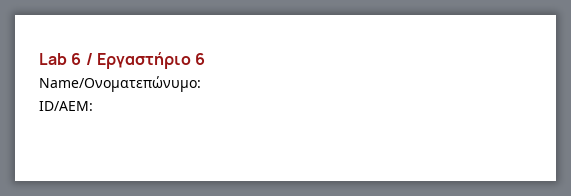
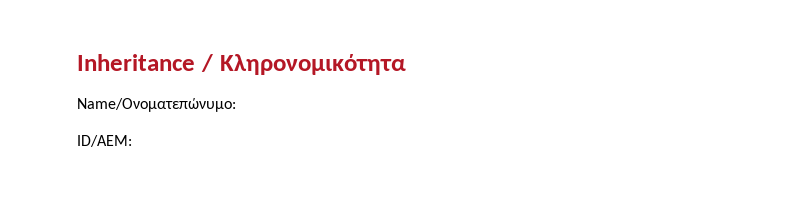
- Lab 6 / Εργαστήριο 6
+ Inheritance / Κληρονομικότητα

